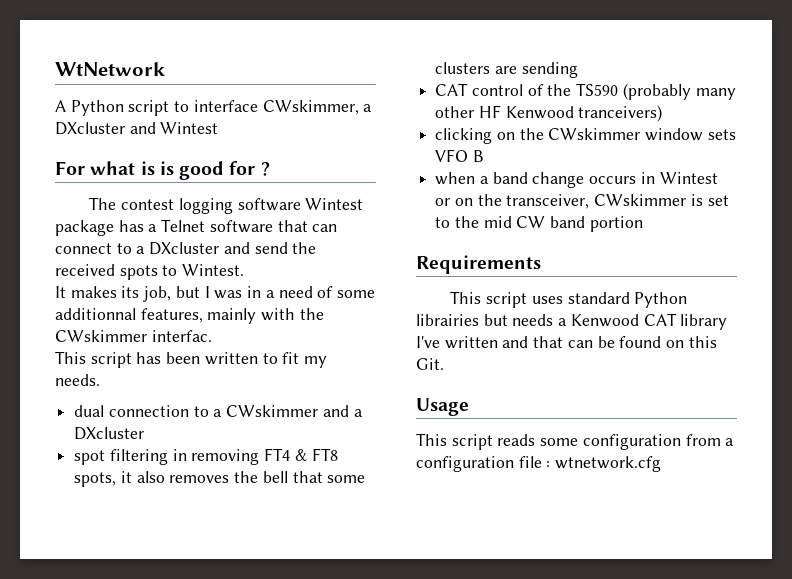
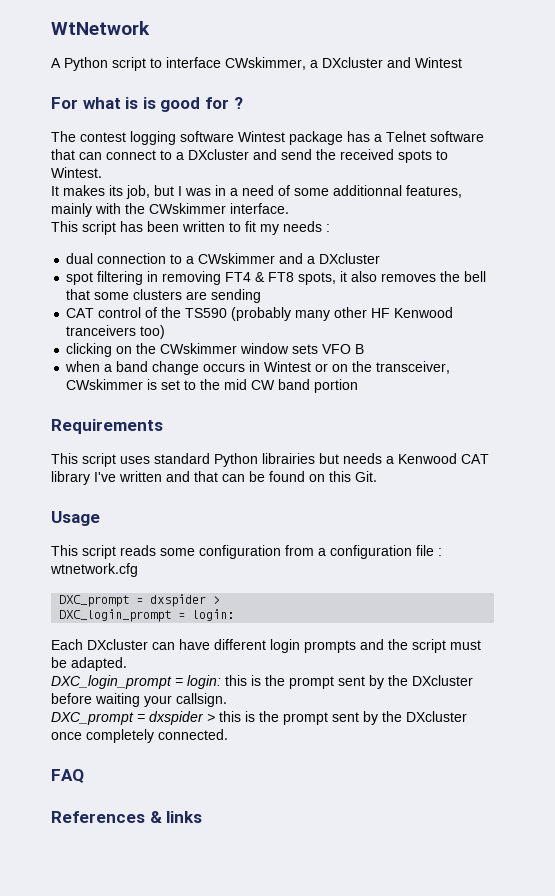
- It makes its job, but I was in a need of some additionnal features, mainly with the CWskimmer interfac.
+ It makes its job, but I was in a need of some additionnal features, mainly with the CWskimmer interface.
- This script has been written to fit my needs.
+ This script has been written to fit my needs :
- CAT control of the TS590 (probably many other HF Kenwood tranceivers)
+ CAT control of the TS590 (probably many other HF Kenwood tranceivers too)
  This script reads some configuration from a configuration file : wtnetwork.cfg
+ DXC_prompt = dxspider >
+ DXC_login_prompt = login:
+ Each DXcluster can have different login prompts and the script must be adapted.
+ DXC_login_prompt = login: this is the prompt sent by the DXcluster before waiting your callsign.
+ DXC_prompt = dxspider > this is the prompt sent by the DXcluster once completely connected.
+ FAQ
+ References & links

